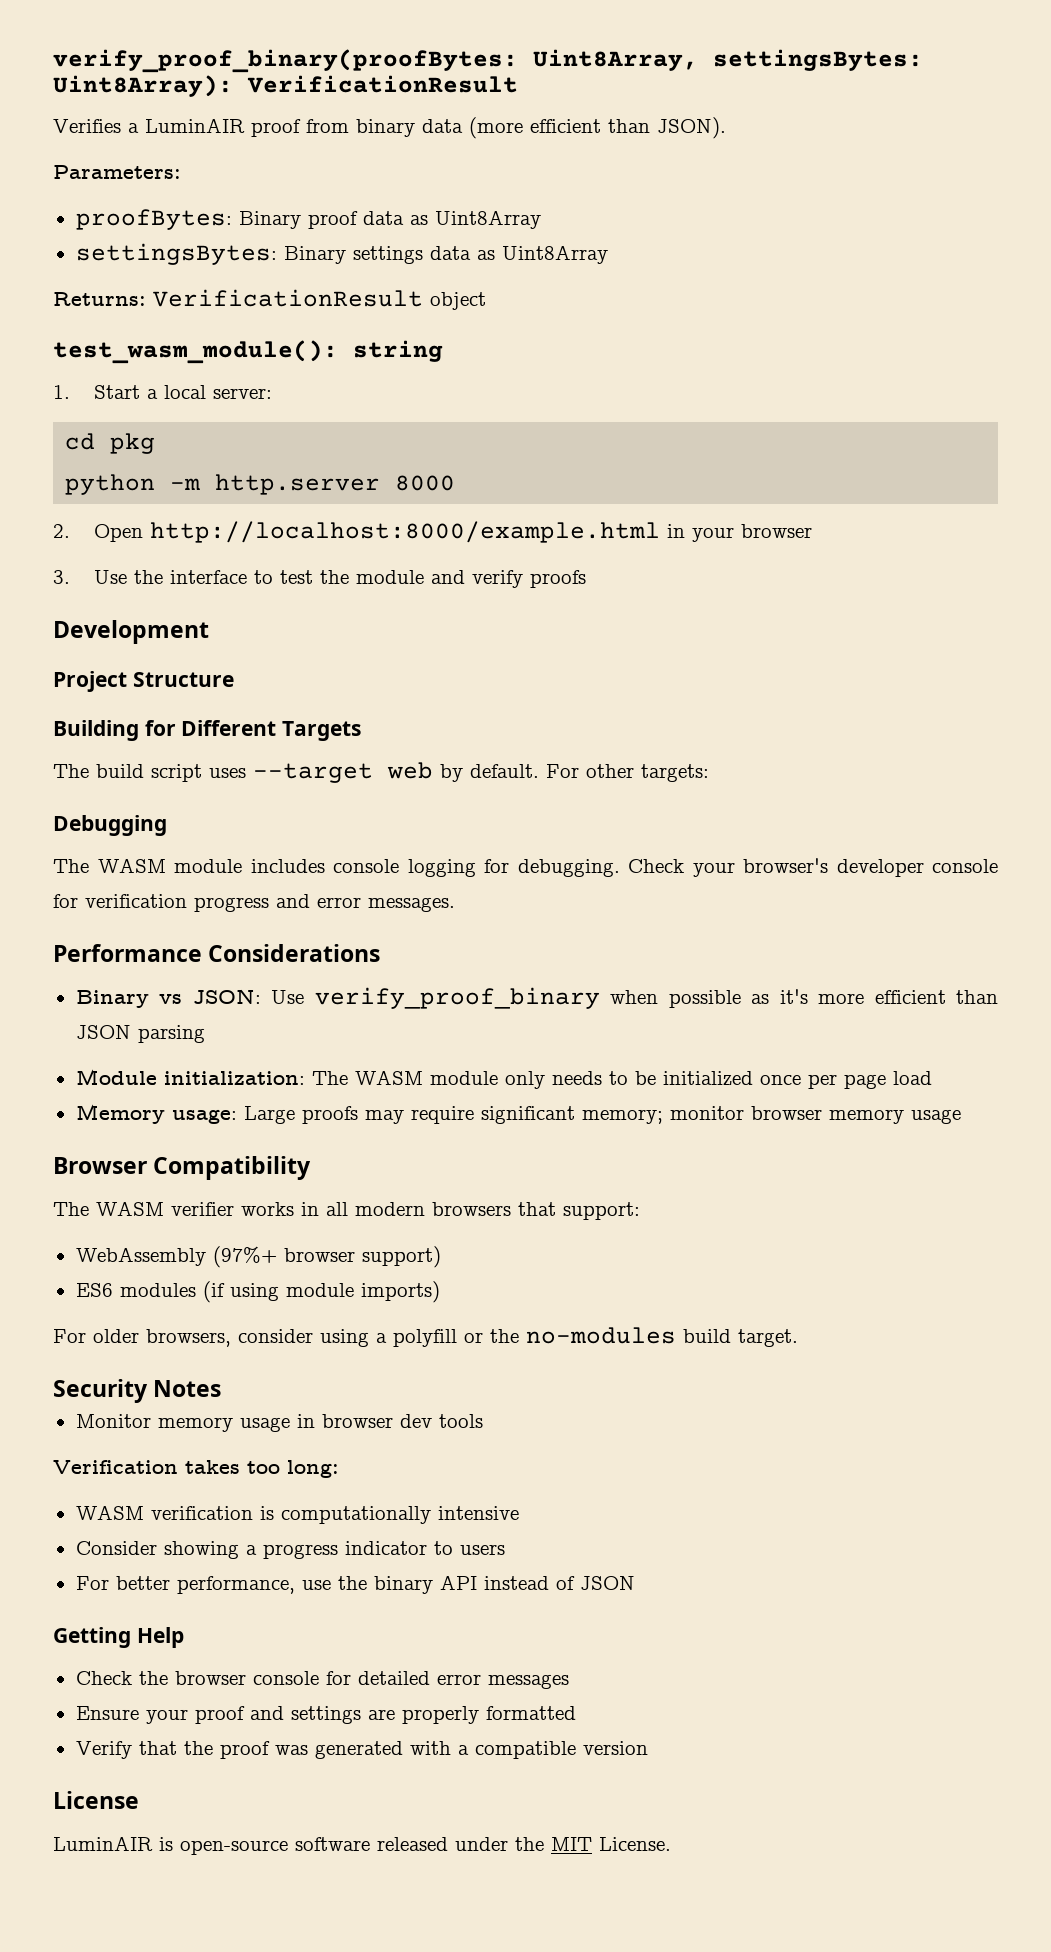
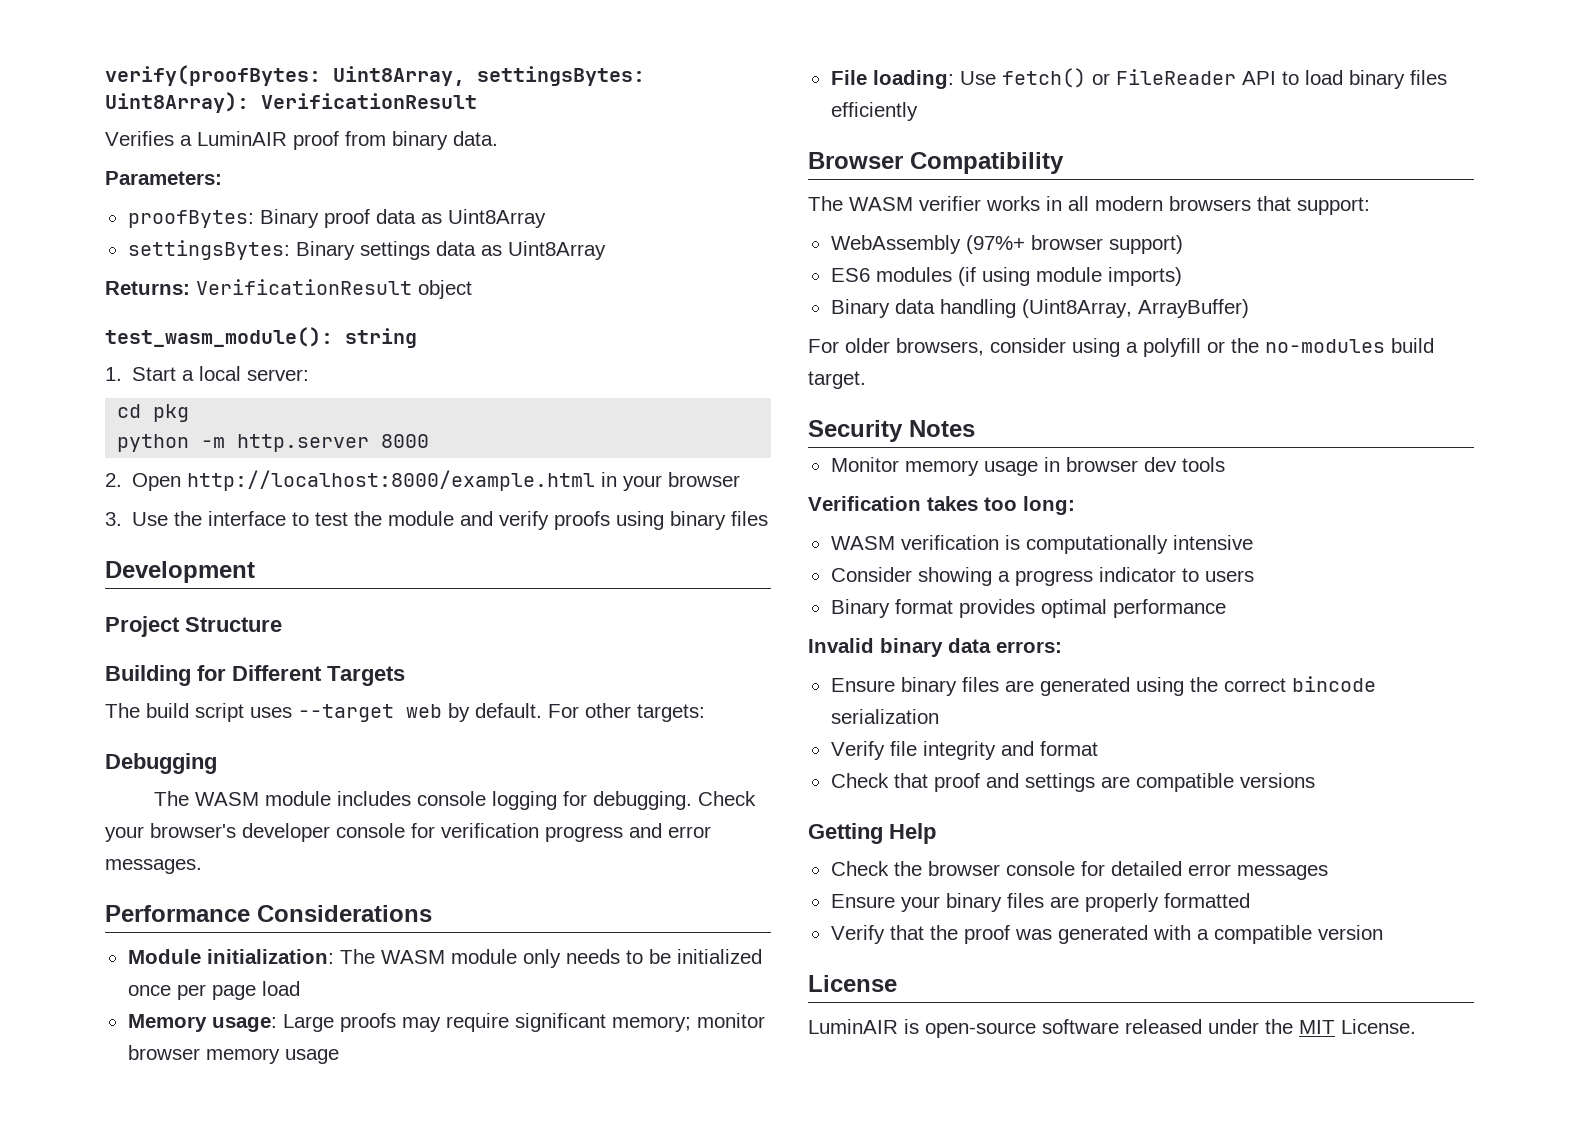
- verify_proof_binary(proofBytes: Uint8Array, settingsBytes: Uint8Array): VerificationResult
+ verify(proofBytes: Uint8Array, settingsBytes: Uint8Array): VerificationResult
- Verifies a LuminAIR proof from binary data (more efficient than JSON).
+ Verifies a LuminAIR proof from binary data.
- 3. Use the interface to test the module and verify proofs
+ 3. Use the interface to test the module and verify proofs using binary files
- Binary vs JSON: Use verify_proof_binary when possible as it's more efficient than JSON parsing
+ File loading: Use fetch() or FileReader API to load binary files efficiently
+ Binary data handling (Uint8Array, ArrayBuffer)
- For better performance, use the binary API instead of JSON
+ Binary format provides optimal performance
+ Invalid binary data errors:
+ Ensure binary files are generated using the correct bincode serialization
+ Verify file integrity and format
+ Check that proof and settings are compatible versions
- Ensure your proof and settings are properly formatted
+ Ensure your binary files are properly formatted

